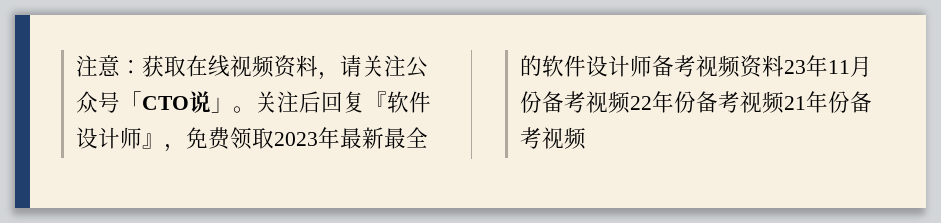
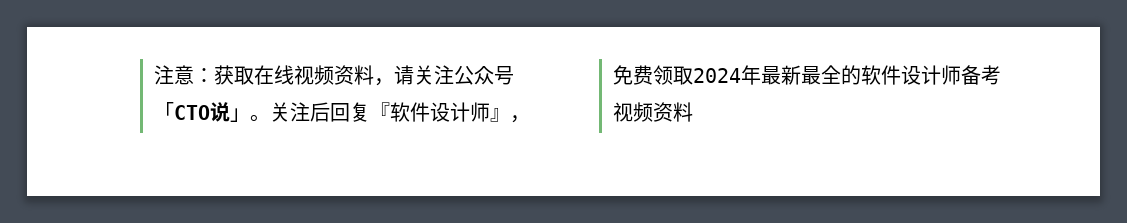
- 关注后回复『软件设计师』，免费领取2023年最新最全的软件设计师备考视频资料23年11月份备考视频22年份备考视频21年份备考视频
+ 关注后回复『软件设计师』，免费领取2024年最新最全的软件设计师备考视频资料

